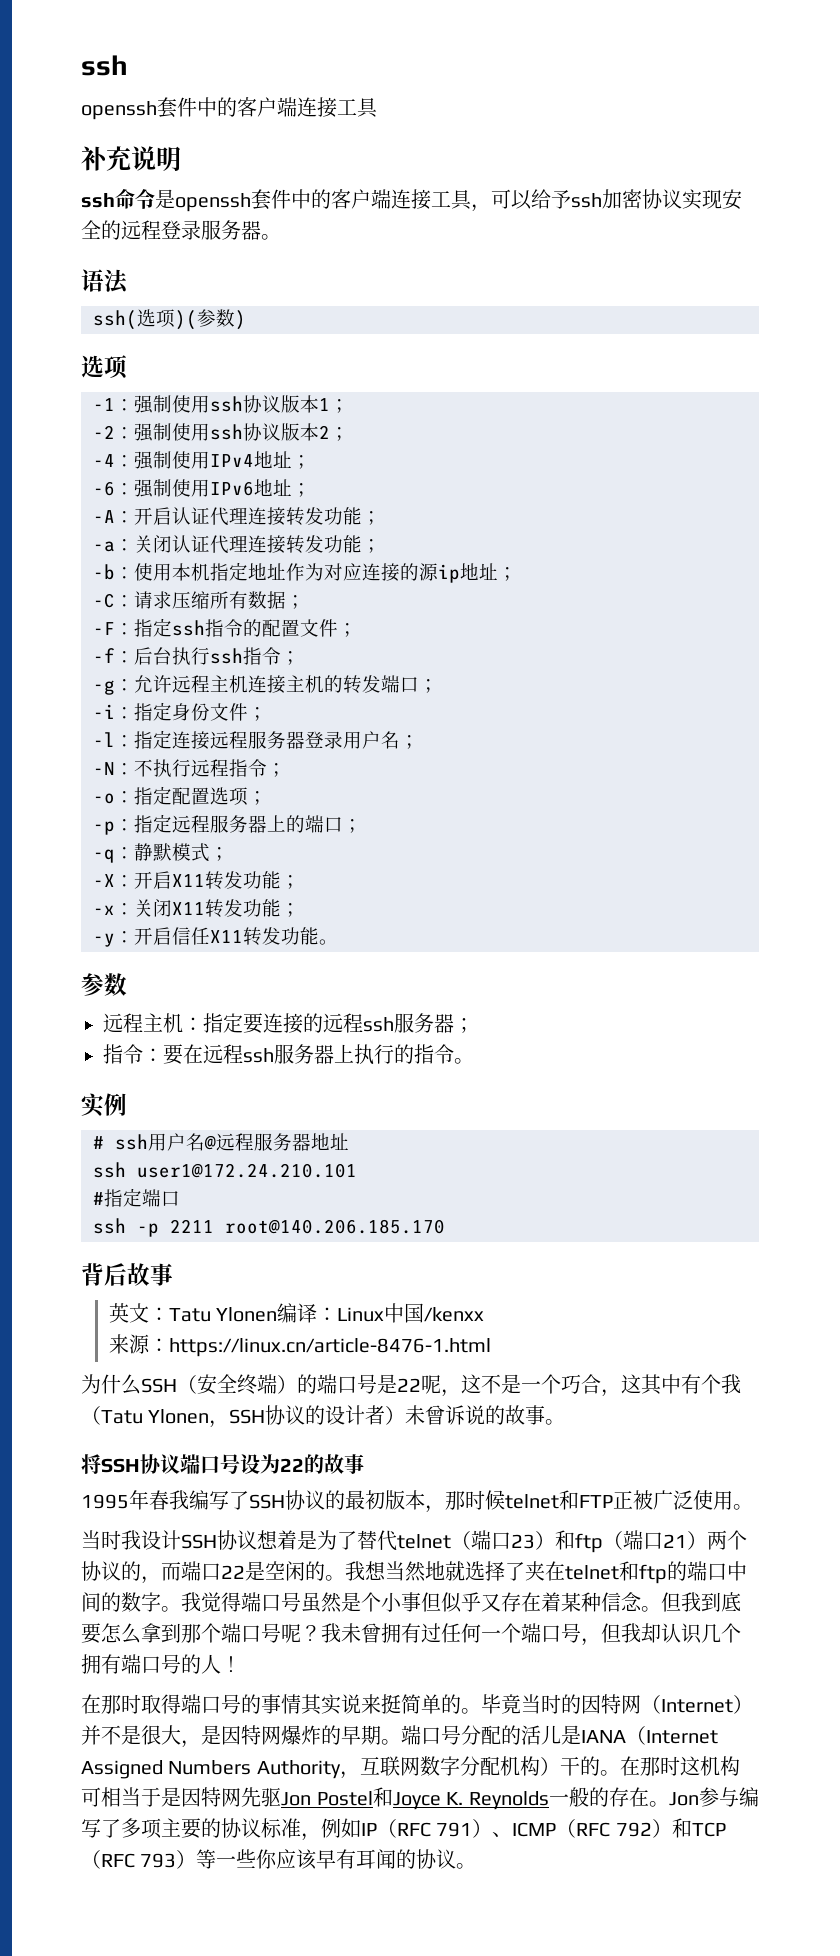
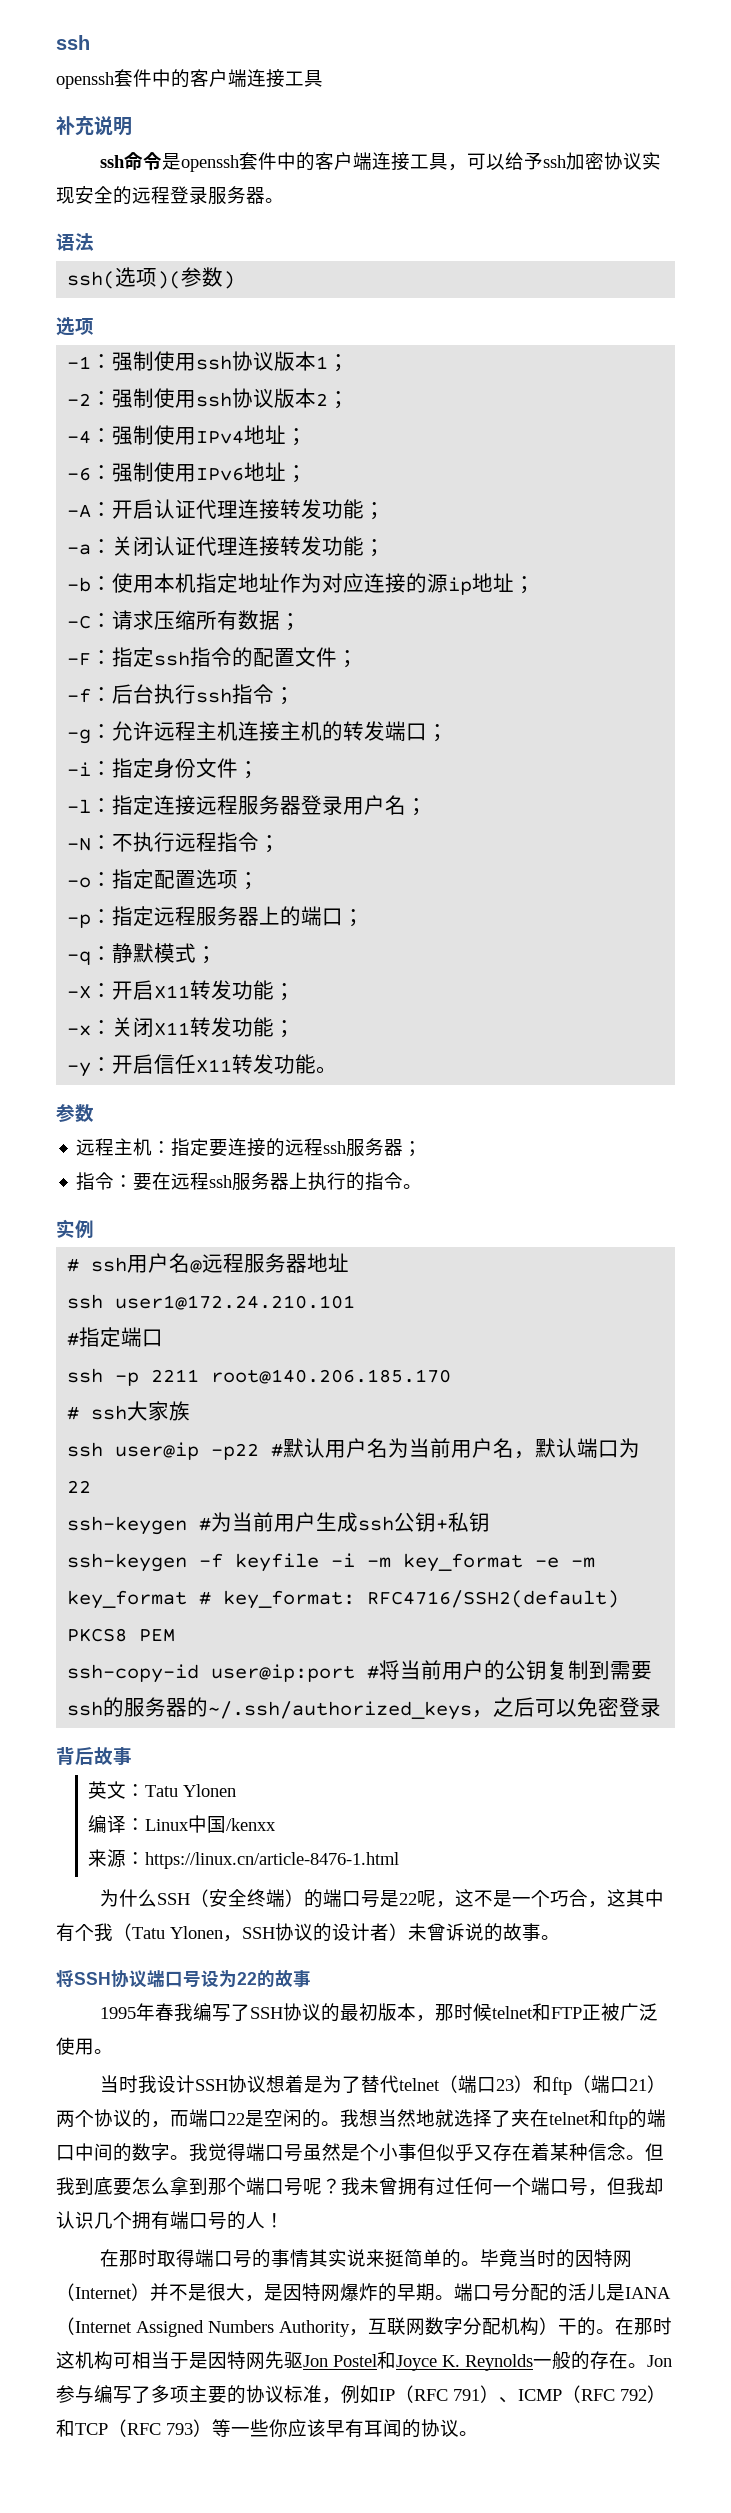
+ # ssh大家族
+ ssh user@ip -p22 #默认用户名为当前用户名，默认端口为22
+ ssh-keygen #为当前用户生成ssh公钥+私钥
+ ssh-keygen -f keyfile -i -m key_format -e -m key_format # key_format: RFC4716/SSH2(default) PKCS8 PEM
+ ssh-copy-id user@ip:port #将当前用户的公钥复制到需要ssh的服务器的~/.ssh/authorized_keys，之后可以免密登录
- 英文：Tatu Ylonen编译：Linux中国/kenxx
+ 英文：Tatu Ylonen
+ 编译：Linux中国/kenxx

